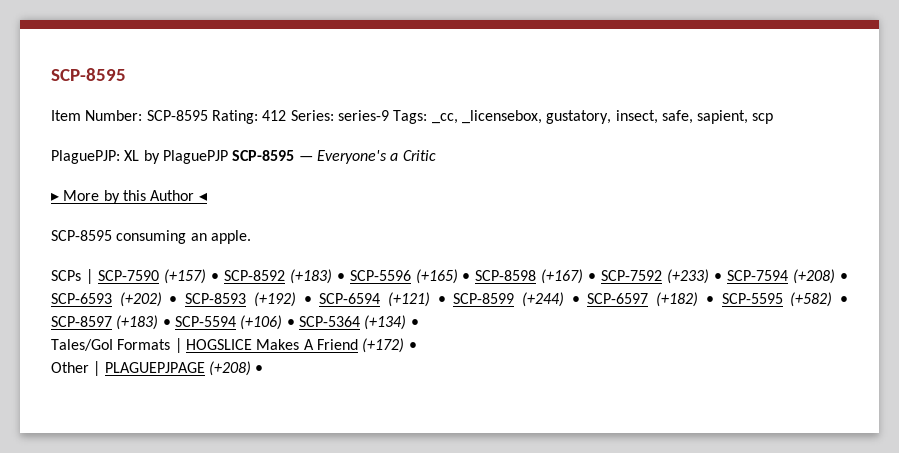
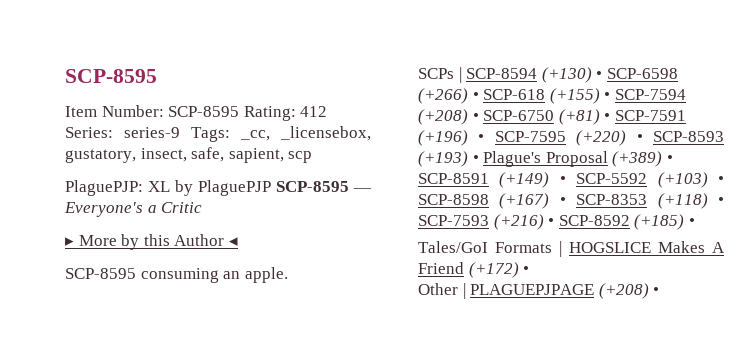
- SCPs | SCP-7590 (+157) • SCP-8592 (+183) • SCP-5596 (+165) • SCP-8598 (+167) • SCP-7592 (+233) • SCP-7594 (+208) • SCP-6593 (+202) • SCP-8593 (+192) • SCP-6594 (+121) • SCP-8599 (+244) • SCP-6597 (+182) • SCP-5595 (+582) • SCP-8597 (+183) • SCP-5594 (+106) • SCP-5364 (+134) •
+ SCPs | SCP-8594 (+130) • SCP-6598 (+266) • SCP-618 (+155) • SCP-7594 (+208) • SCP-6750 (+81) • SCP-7591 (+196) • SCP-7595 (+220) • SCP-8593 (+193) • Plague's Proposal (+389) • SCP-8591 (+149) • SCP-5592 (+103) • SCP-8598 (+167) • SCP-8353 (+118) • SCP-7593 (+216) • SCP-8592 (+185) •

